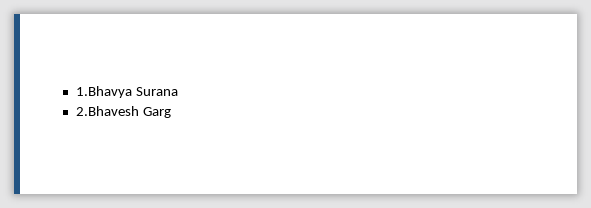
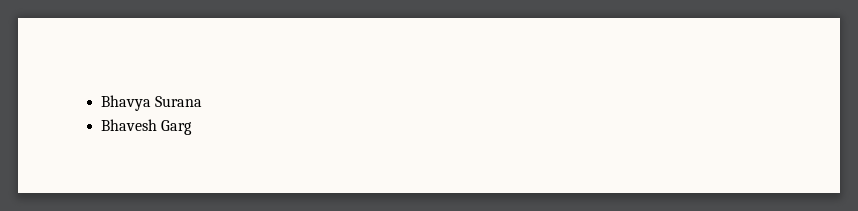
- 1.Bhavya Surana
+ Bhavya Surana
- 2.Bhavesh Garg
+ Bhavesh Garg

